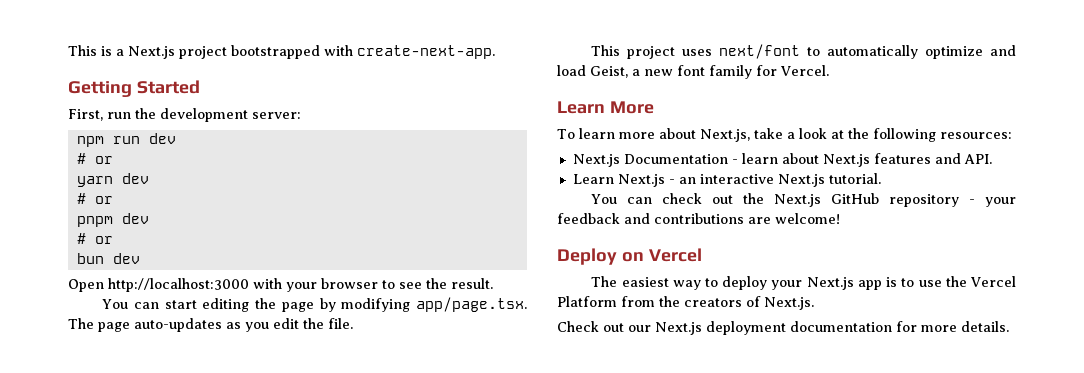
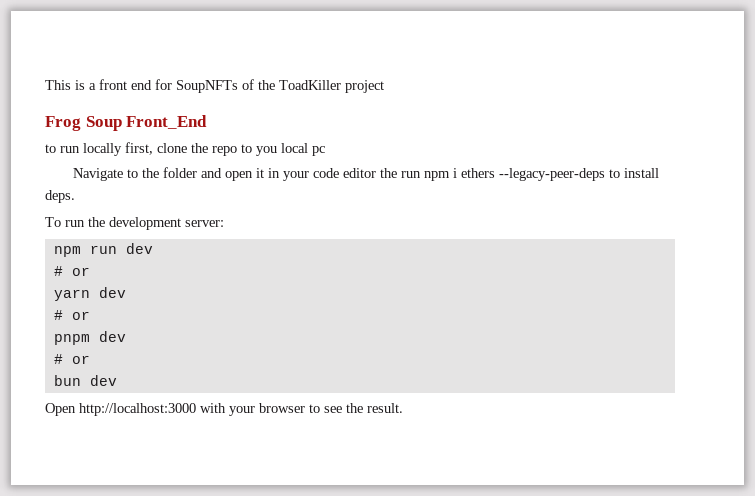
- This is a Next.js project bootstrapped with create-next-app.
- Getting Started
- First, run the development server:
+ This is a front end for SoupNFTs of the ToadKiller project
+ Frog Soup Front_End
+ to run locally first, clone the repo to you local pc
+ Navigate to the folder and open it in your code editor the run npm i ethers --legacy-peer-deps to install deps.
+ To run the development server:
- You can start editing the page by modifying app/page.tsx. The page auto-updates as you edit the file.
- This project uses next/font to automatically optimize and load Geist, a new font family for Vercel.
- Learn More
- To learn more about Next.js, take a look at the following resources:
- Next.js Documentation - learn about Next.js features and API.
- Learn Next.js - an interactive Next.js tutorial.
- You can check out the Next.js GitHub repository - your feedback and contributions are welcome!
- Deploy on Vercel
- The easiest way to deploy your Next.js app is to use the Vercel Platform from the creators of Next.js.
- Check out our Next.js deployment documentation for more details.

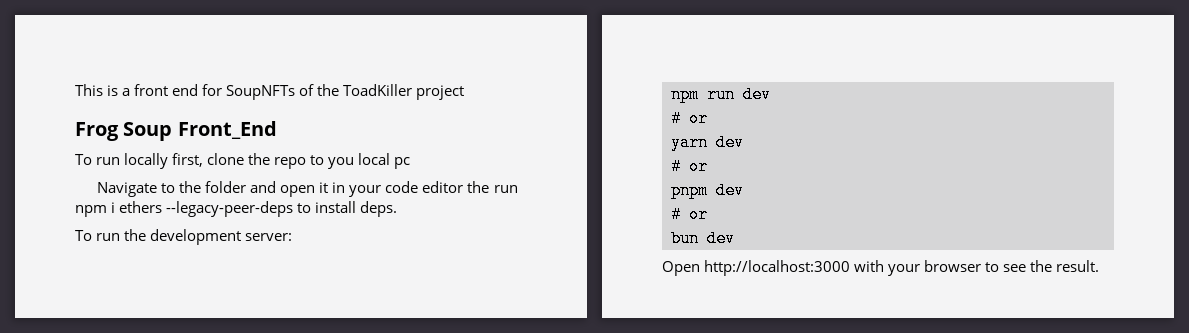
- to run locally first, clone the repo to you local pc
+ To run locally first, clone the repo to you local pc

